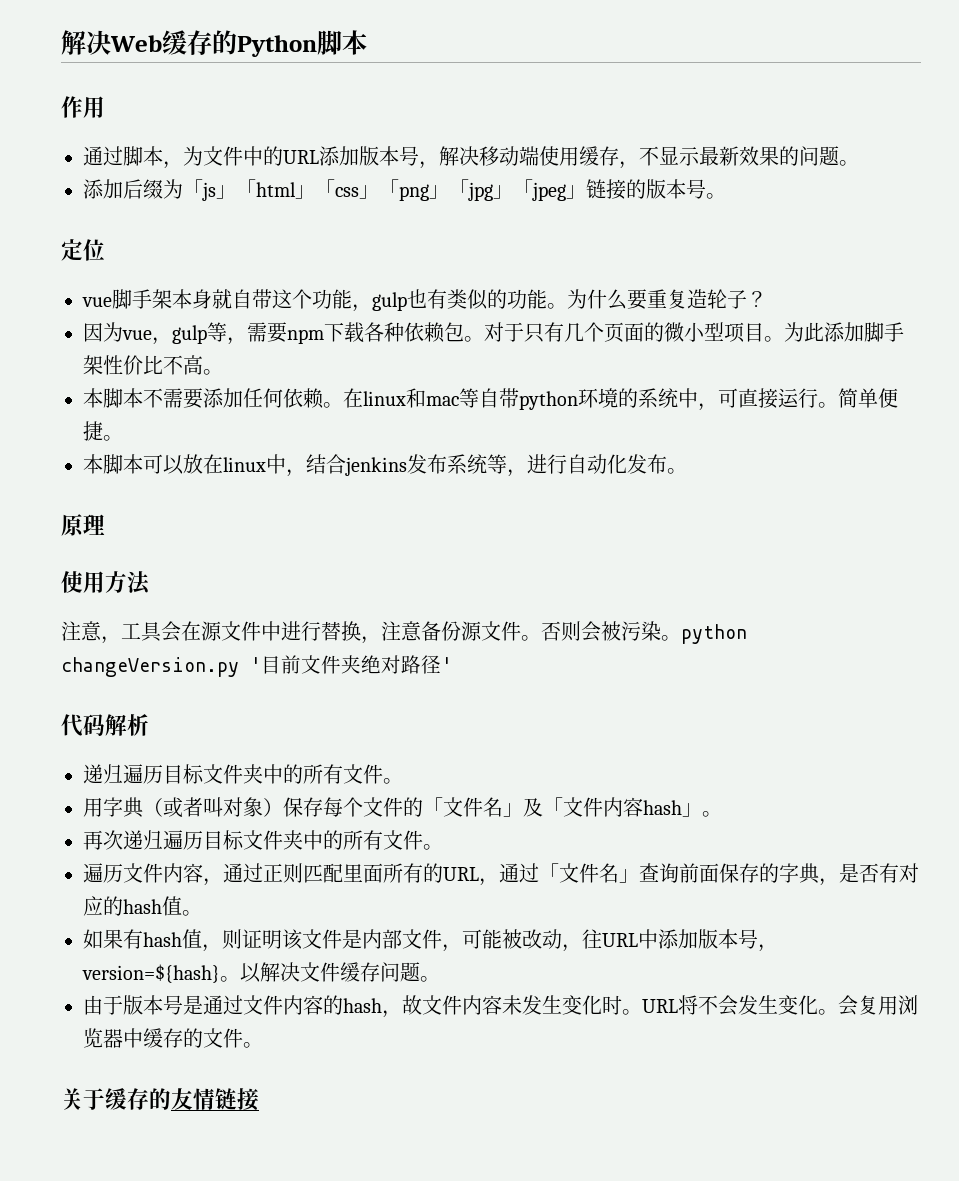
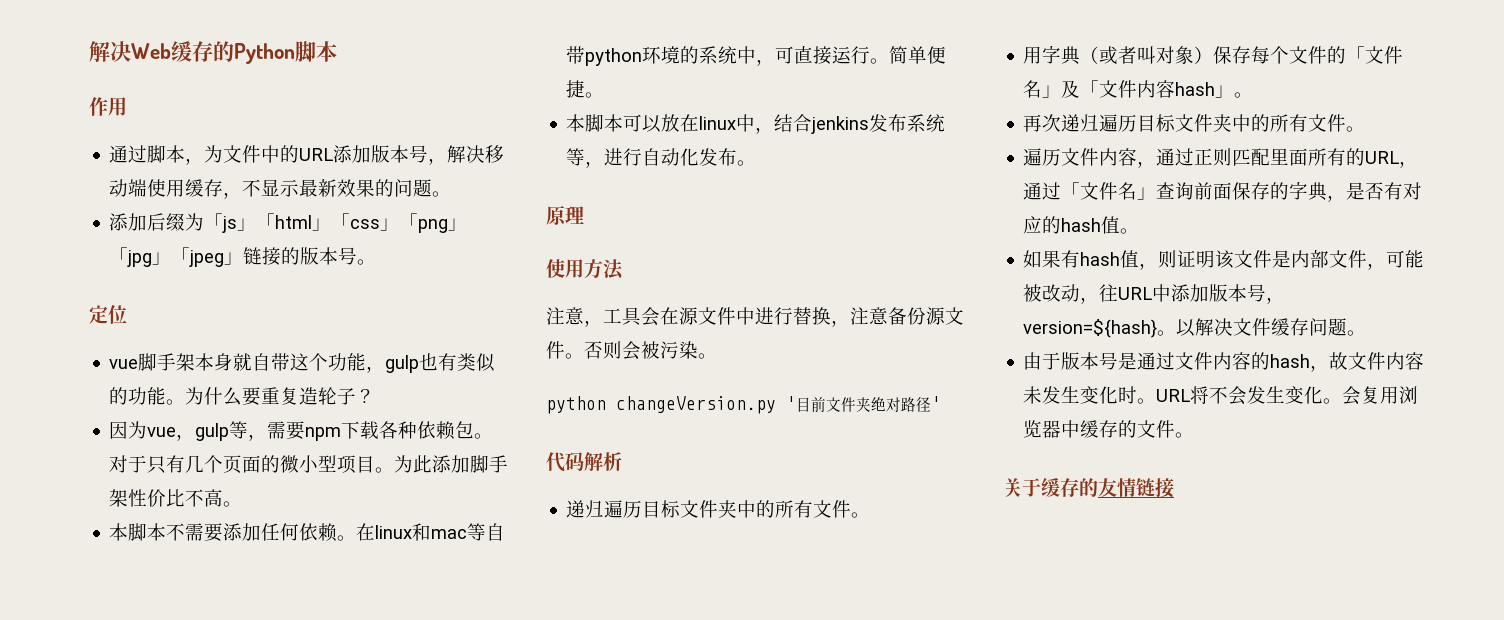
- 否则会被污染。python changeVersion.py '目前文件夹绝对路径'
+ 否则会被污染。
+ python changeVersion.py '目前文件夹绝对路径'

